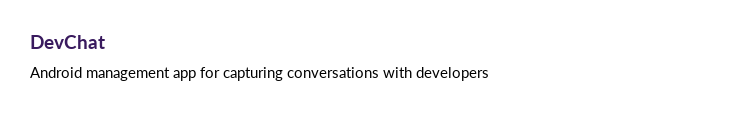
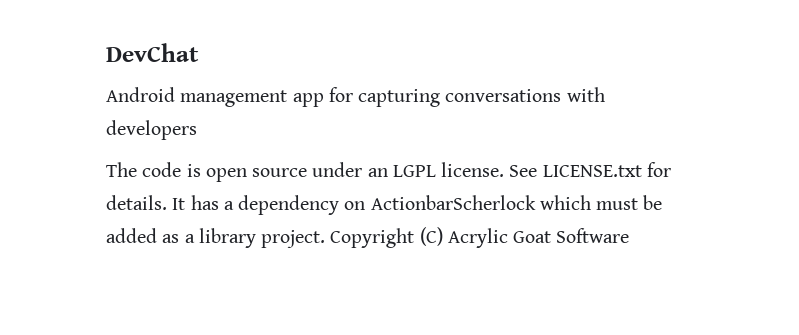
+ The code is open source under an LGPL license. See LICENSE.txt for details. It has a dependency on ActionbarScherlock which must be added as a library project. Copyright (C) Acrylic Goat Software

